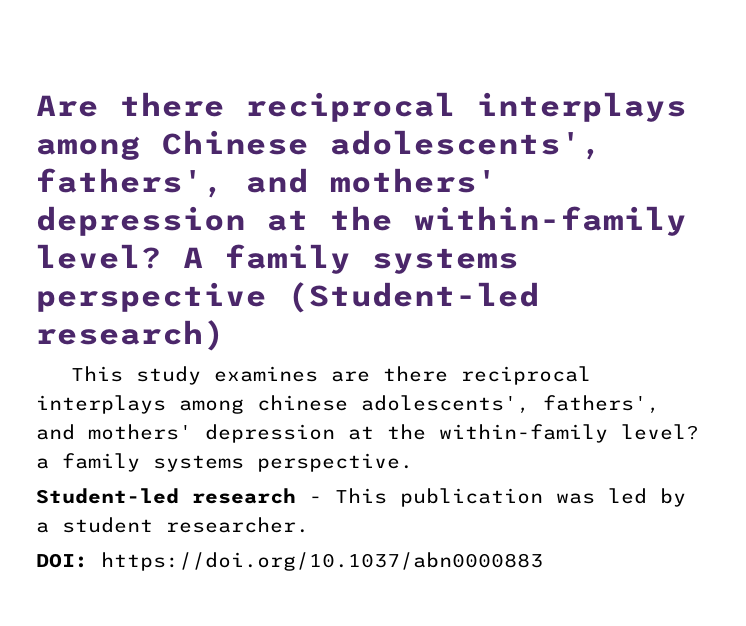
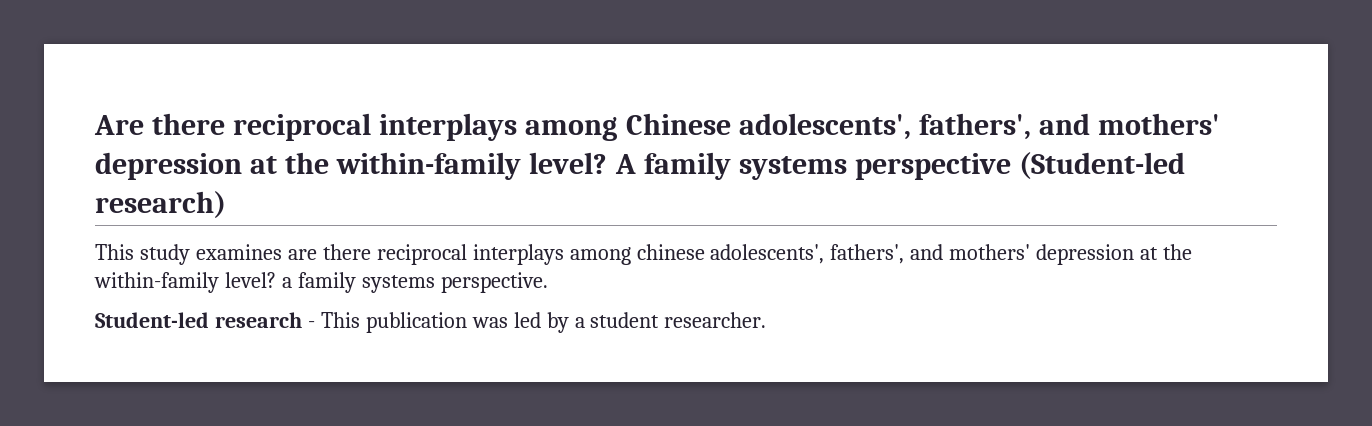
- DOI: https://doi.org/10.1037/abn0000883

